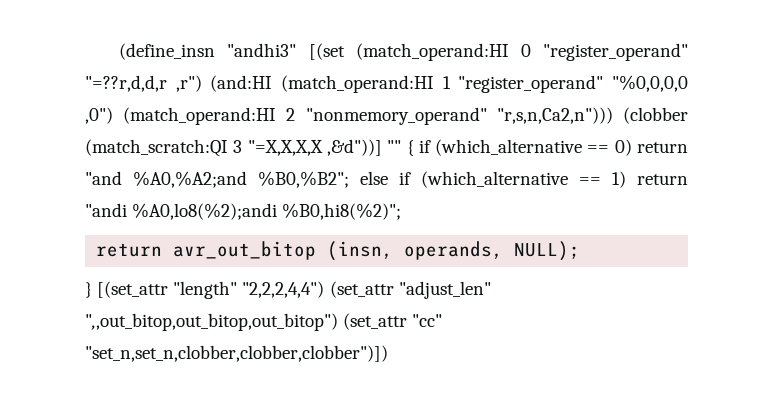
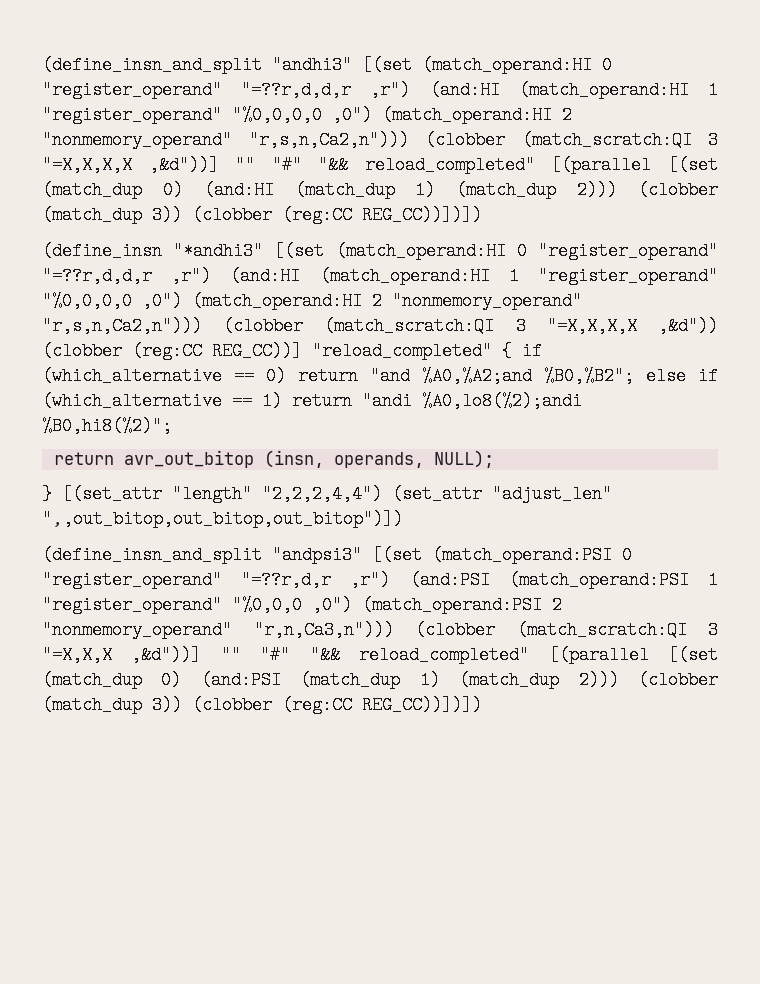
- (define_insn "andhi3" [(set (match_operand:HI 0 "register_operand" "=??r,d,d,r ,r") (and:HI (match_operand:HI 1 "register_operand" "%0,0,0,0 ,0") (match_operand:HI 2 "nonmemory_operand" "r,s,n,Ca2,n"))) (clobber (match_scratch:QI 3 "=X,X,X,X ,&d"))] "" { if (which_alternative == 0) return "and %A0,%A2;and %B0,%B2"; else if (which_alternative == 1) return "andi %A0,lo8(%2);andi %B0,hi8(%2)";
+ (define_insn_and_split "andhi3" [(set (match_operand:HI 0 "register_operand" "=??r,d,d,r ,r") (and:HI (match_operand:HI 1 "register_operand" "%0,0,0,0 ,0") (match_operand:HI 2 "nonmemory_operand" "r,s,n,Ca2,n"))) (clobber (match_scratch:QI 3 "=X,X,X,X ,&d"))] "" "#" "&& reload_completed" [(parallel [(set (match_dup 0) (and:HI (match_dup 1) (match_dup 2))) (clobber (match_dup 3)) (clobber (reg:CC REG_CC))])])
+ (define_insn "*andhi3" [(set (match_operand:HI 0 "register_operand" "=??r,d,d,r ,r") (and:HI (match_operand:HI 1 "register_operand" "%0,0,0,0 ,0") (match_operand:HI 2 "nonmemory_operand" "r,s,n,Ca2,n"))) (clobber (match_scratch:QI 3 "=X,X,X,X ,&d")) (clobber (reg:CC REG_CC))] "reload_completed" { if (which_alternative == 0) return "and %A0,%A2;and %B0,%B2"; else if (which_alternative == 1) return "andi %A0,lo8(%2);andi %B0,hi8(%2)";
- } [(set_attr "length" "2,2,2,4,4") (set_attr "adjust_len" ",,out_bitop,out_bitop,out_bitop") (set_attr "cc" "set_n,set_n,clobber,clobber,clobber")])
+ } [(set_attr "length" "2,2,2,4,4") (set_attr "adjust_len" ",,out_bitop,out_bitop,out_bitop")])
+ (define_insn_and_split "andpsi3" [(set (match_operand:PSI 0 "register_operand" "=??r,d,r ,r") (and:PSI (match_operand:PSI 1 "register_operand" "%0,0,0 ,0") (match_operand:PSI 2 "nonmemory_operand" "r,n,Ca3,n"))) (clobber (match_scratch:QI 3 "=X,X,X ,&d"))] "" "#" "&& reload_completed" [(parallel [(set (match_dup 0) (and:PSI (match_dup 1) (match_dup 2))) (clobber (match_dup 3)) (clobber (reg:CC REG_CC))])])

